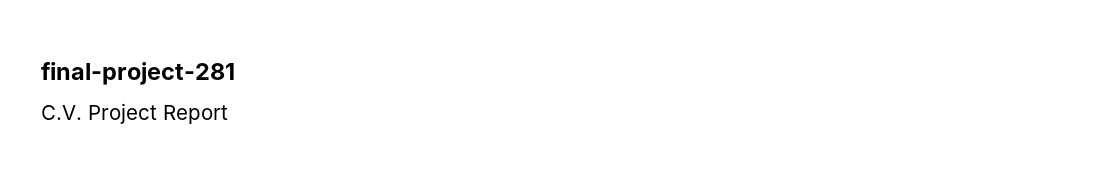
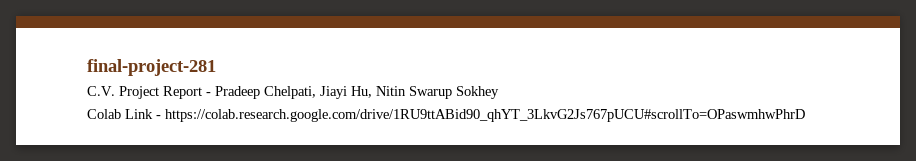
- C.V. Project Report
+ C.V. Project Report - Pradeep Chelpati, Jiayi Hu, Nitin Swarup Sokhey
+ Colab Link - https://colab.research.google.com/drive/1RU9ttABid90_qhYT_3LkvG2Js767pUCU#scrollTo=OPaswmhwPhrD

